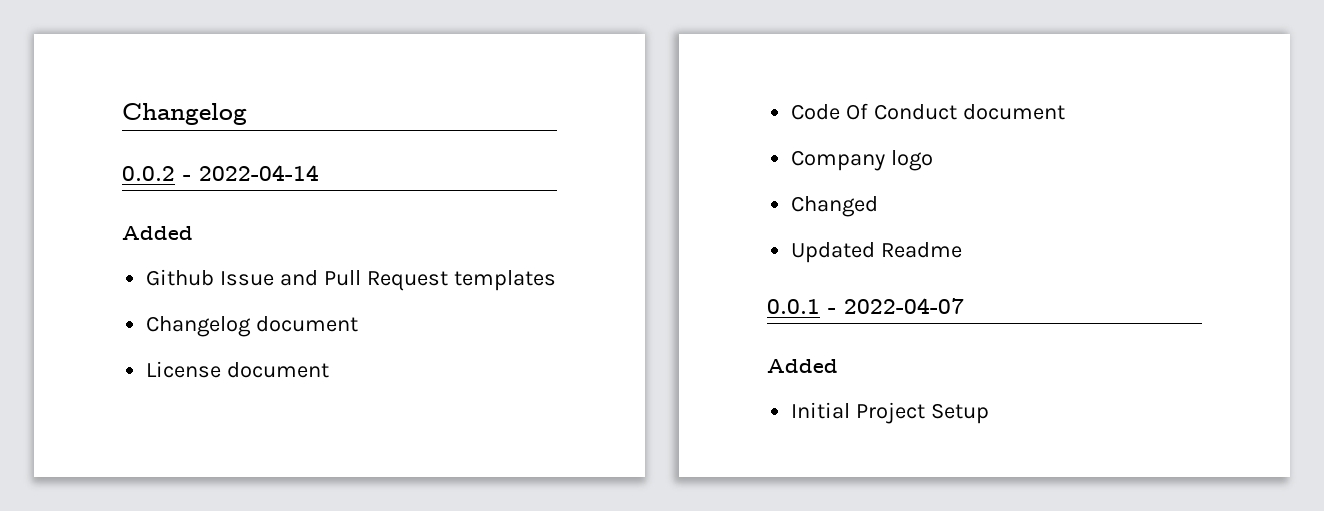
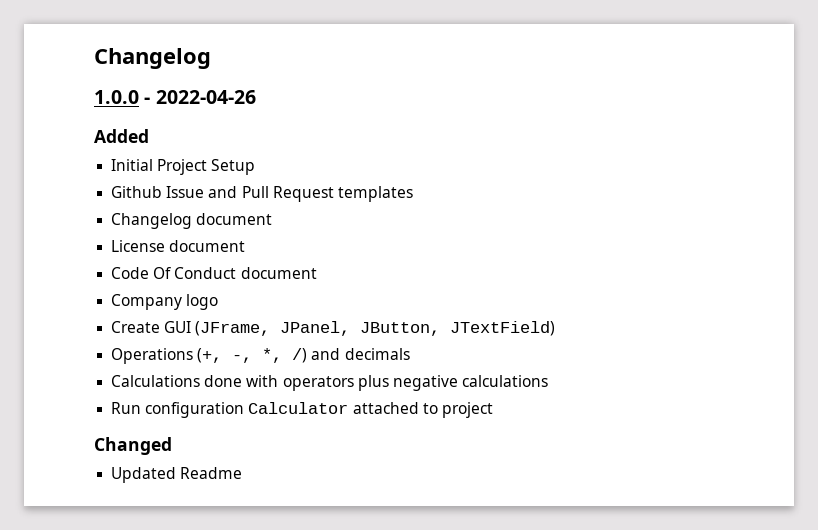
- 0.0.2 - 2022-04-14
+ 1.0.0 - 2022-04-26
  Added
+ Initial Project Setup
+ Create GUI (JFrame, JPanel, JButton, JTextField)
+ Operations (+, -, *, /) and decimals
+ Calculations done with operators plus negative calculations
+ Run configuration Calculator attached to project
  Changed
  Updated Readme
- 0.0.1 - 2022-04-07
- Added
- Initial Project Setup

